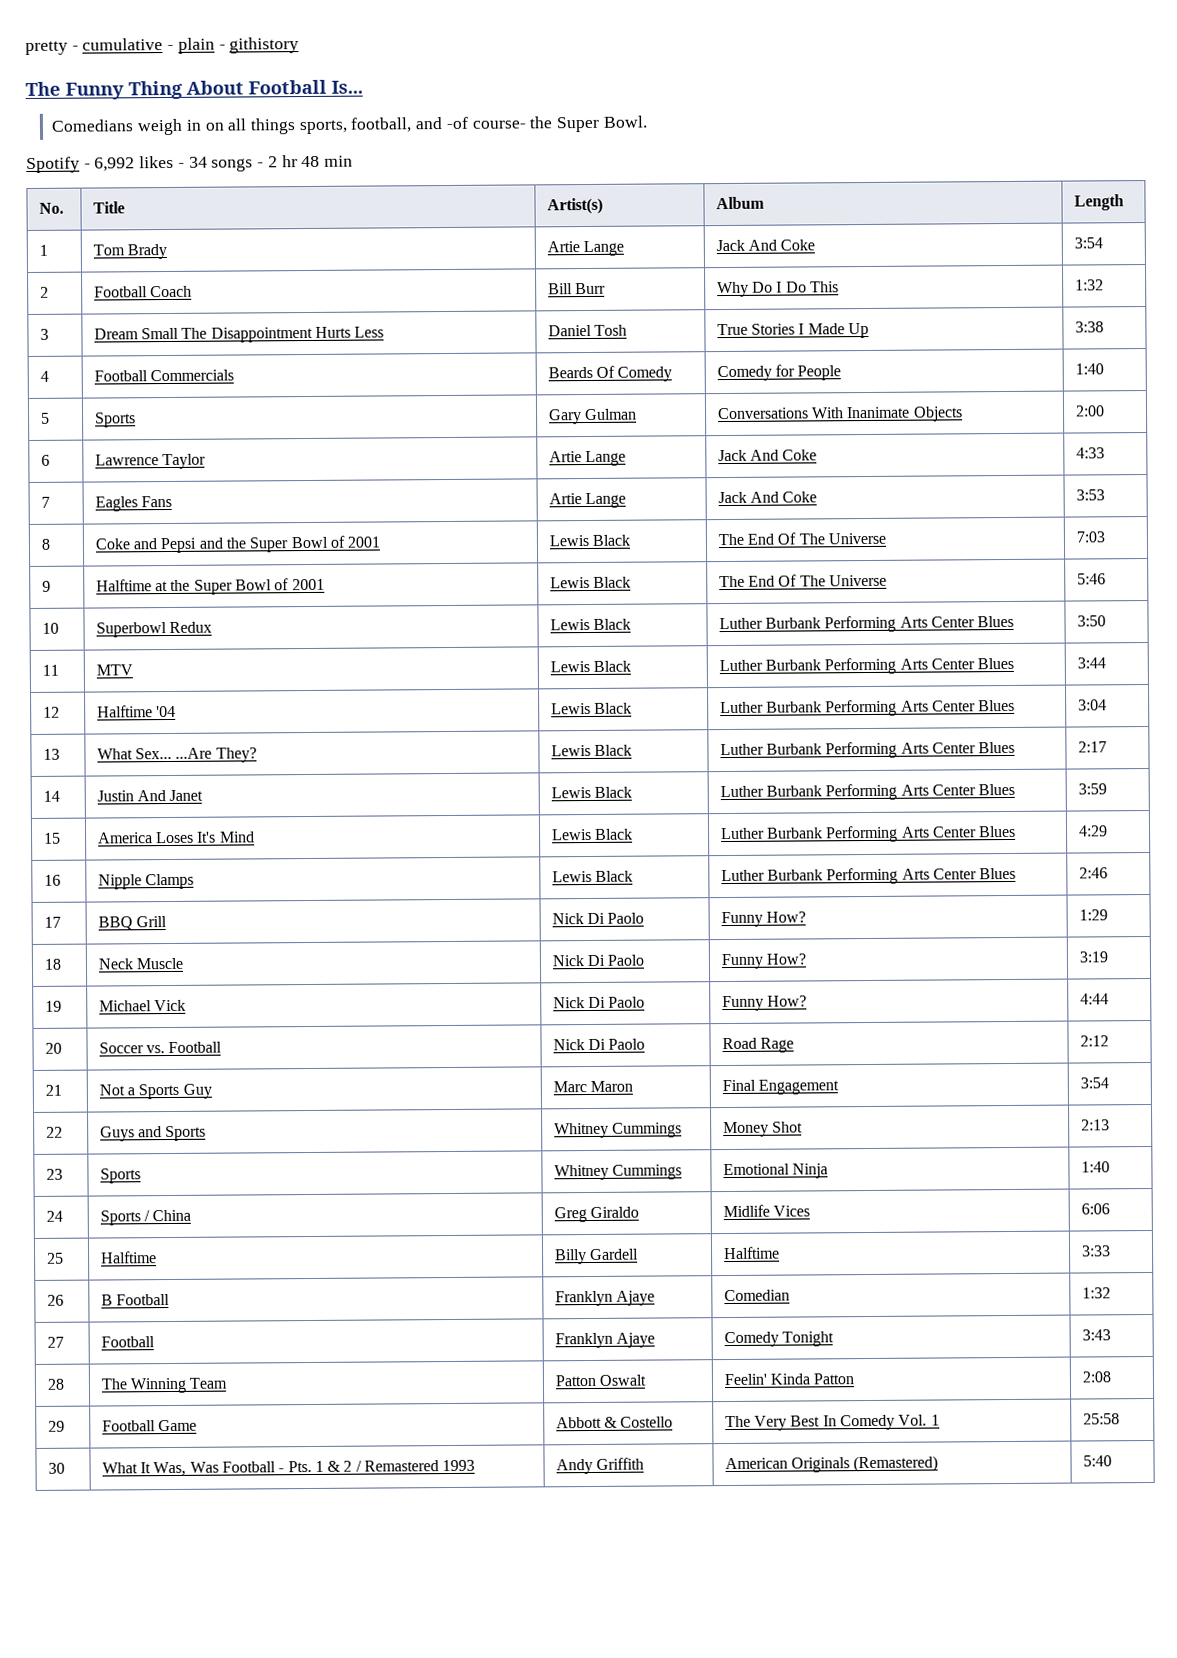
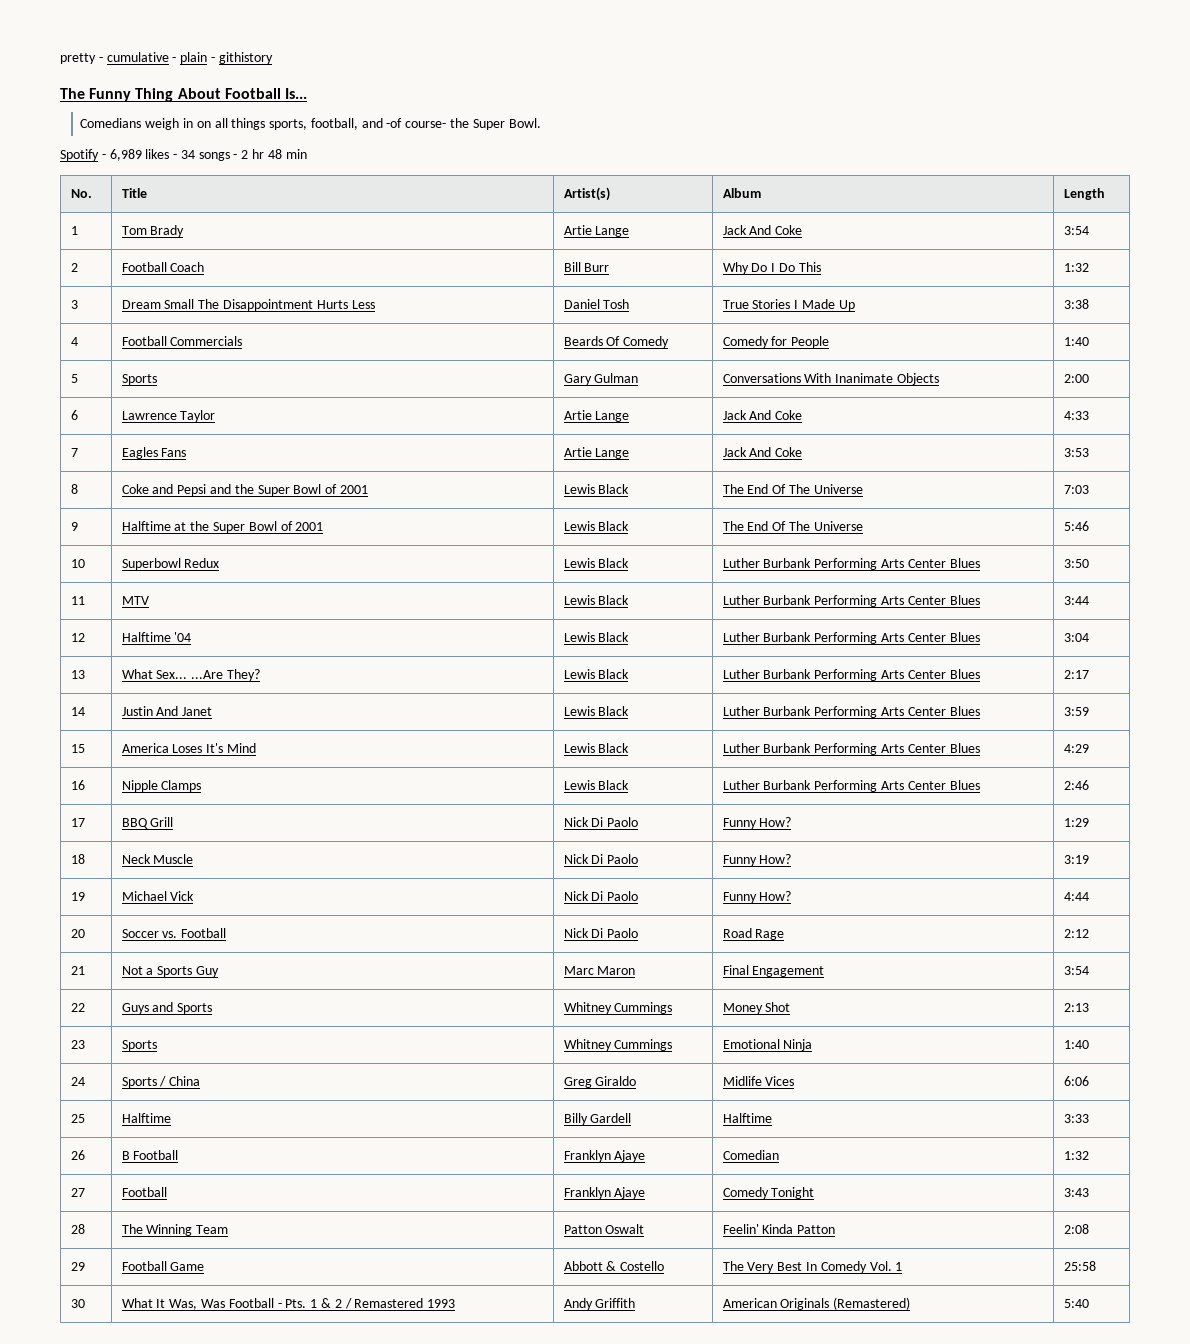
- Spotify - 6,992 likes - 34 songs - 2 hr 48 min
+ Spotify - 6,989 likes - 34 songs - 2 hr 48 min

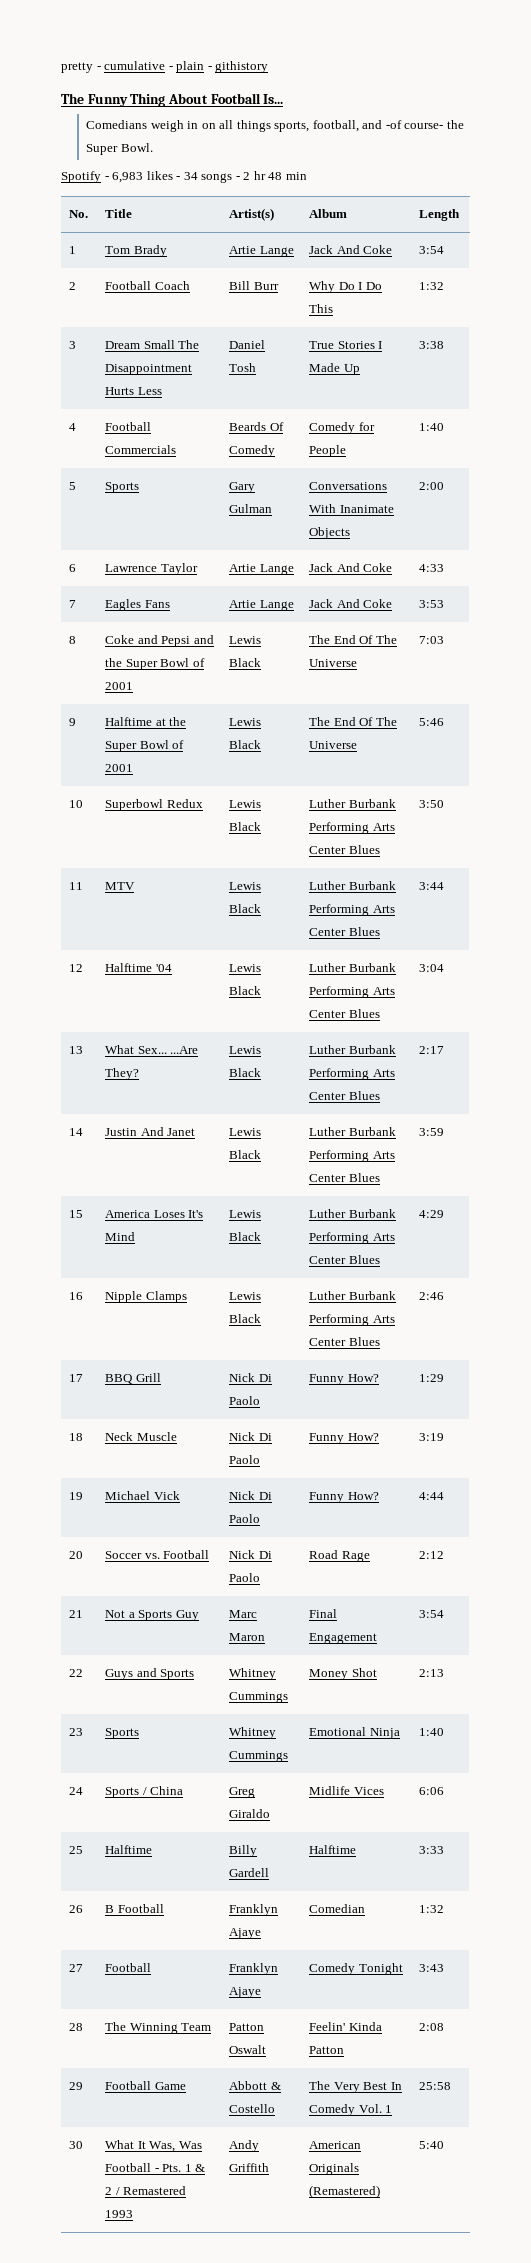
- Spotify - 6,989 likes - 34 songs - 2 hr 48 min
+ Spotify - 6,983 likes - 34 songs - 2 hr 48 min

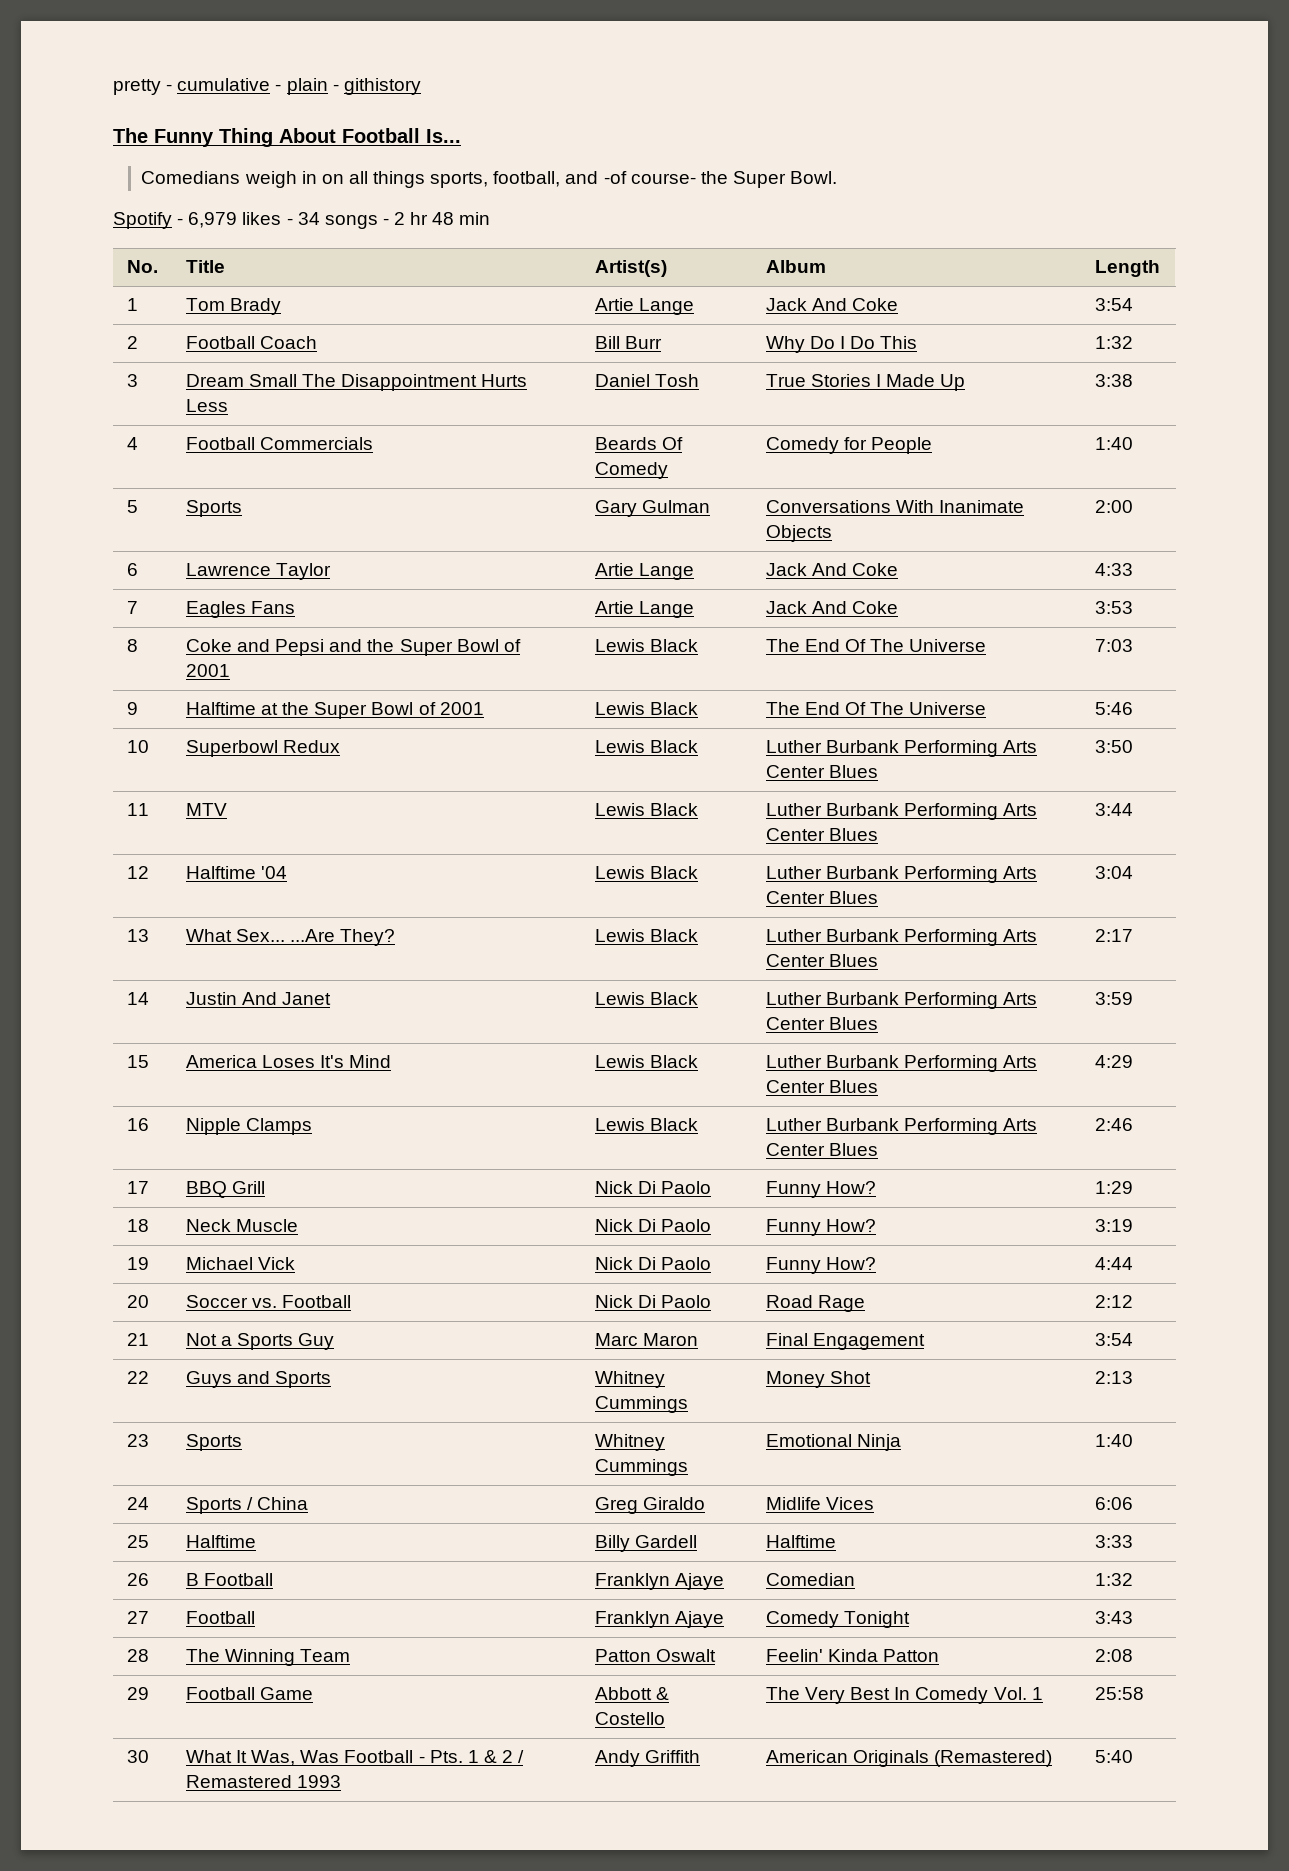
- Spotify - 6,983 likes - 34 songs - 2 hr 48 min
+ Spotify - 6,979 likes - 34 songs - 2 hr 48 min

